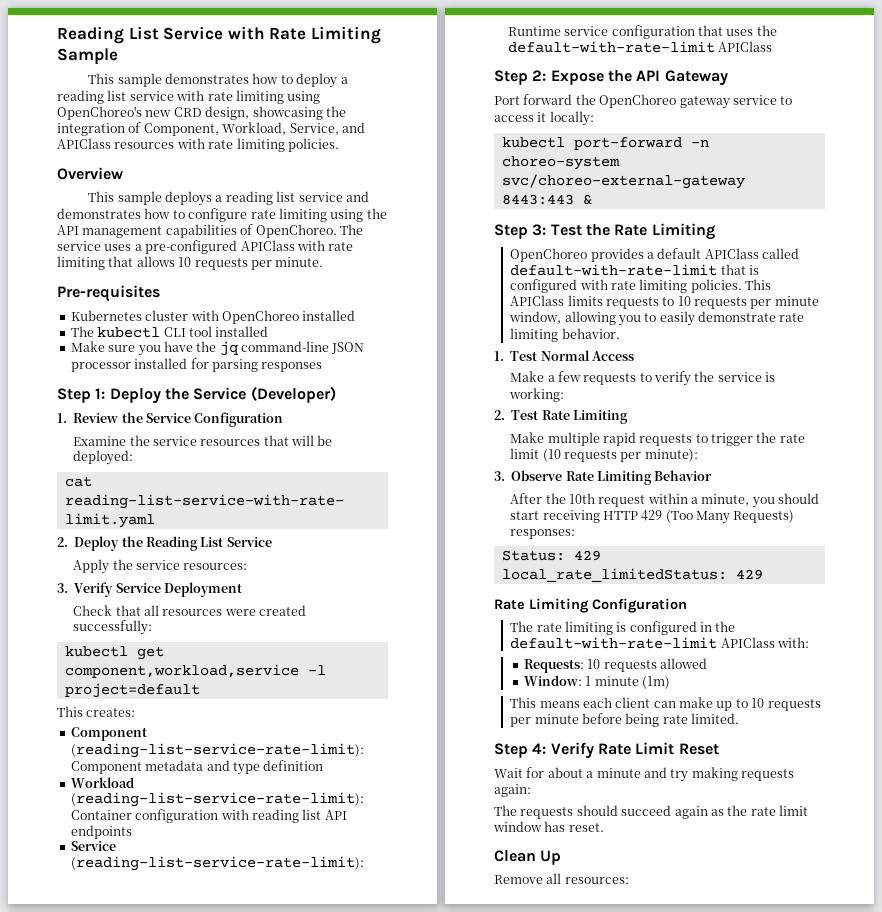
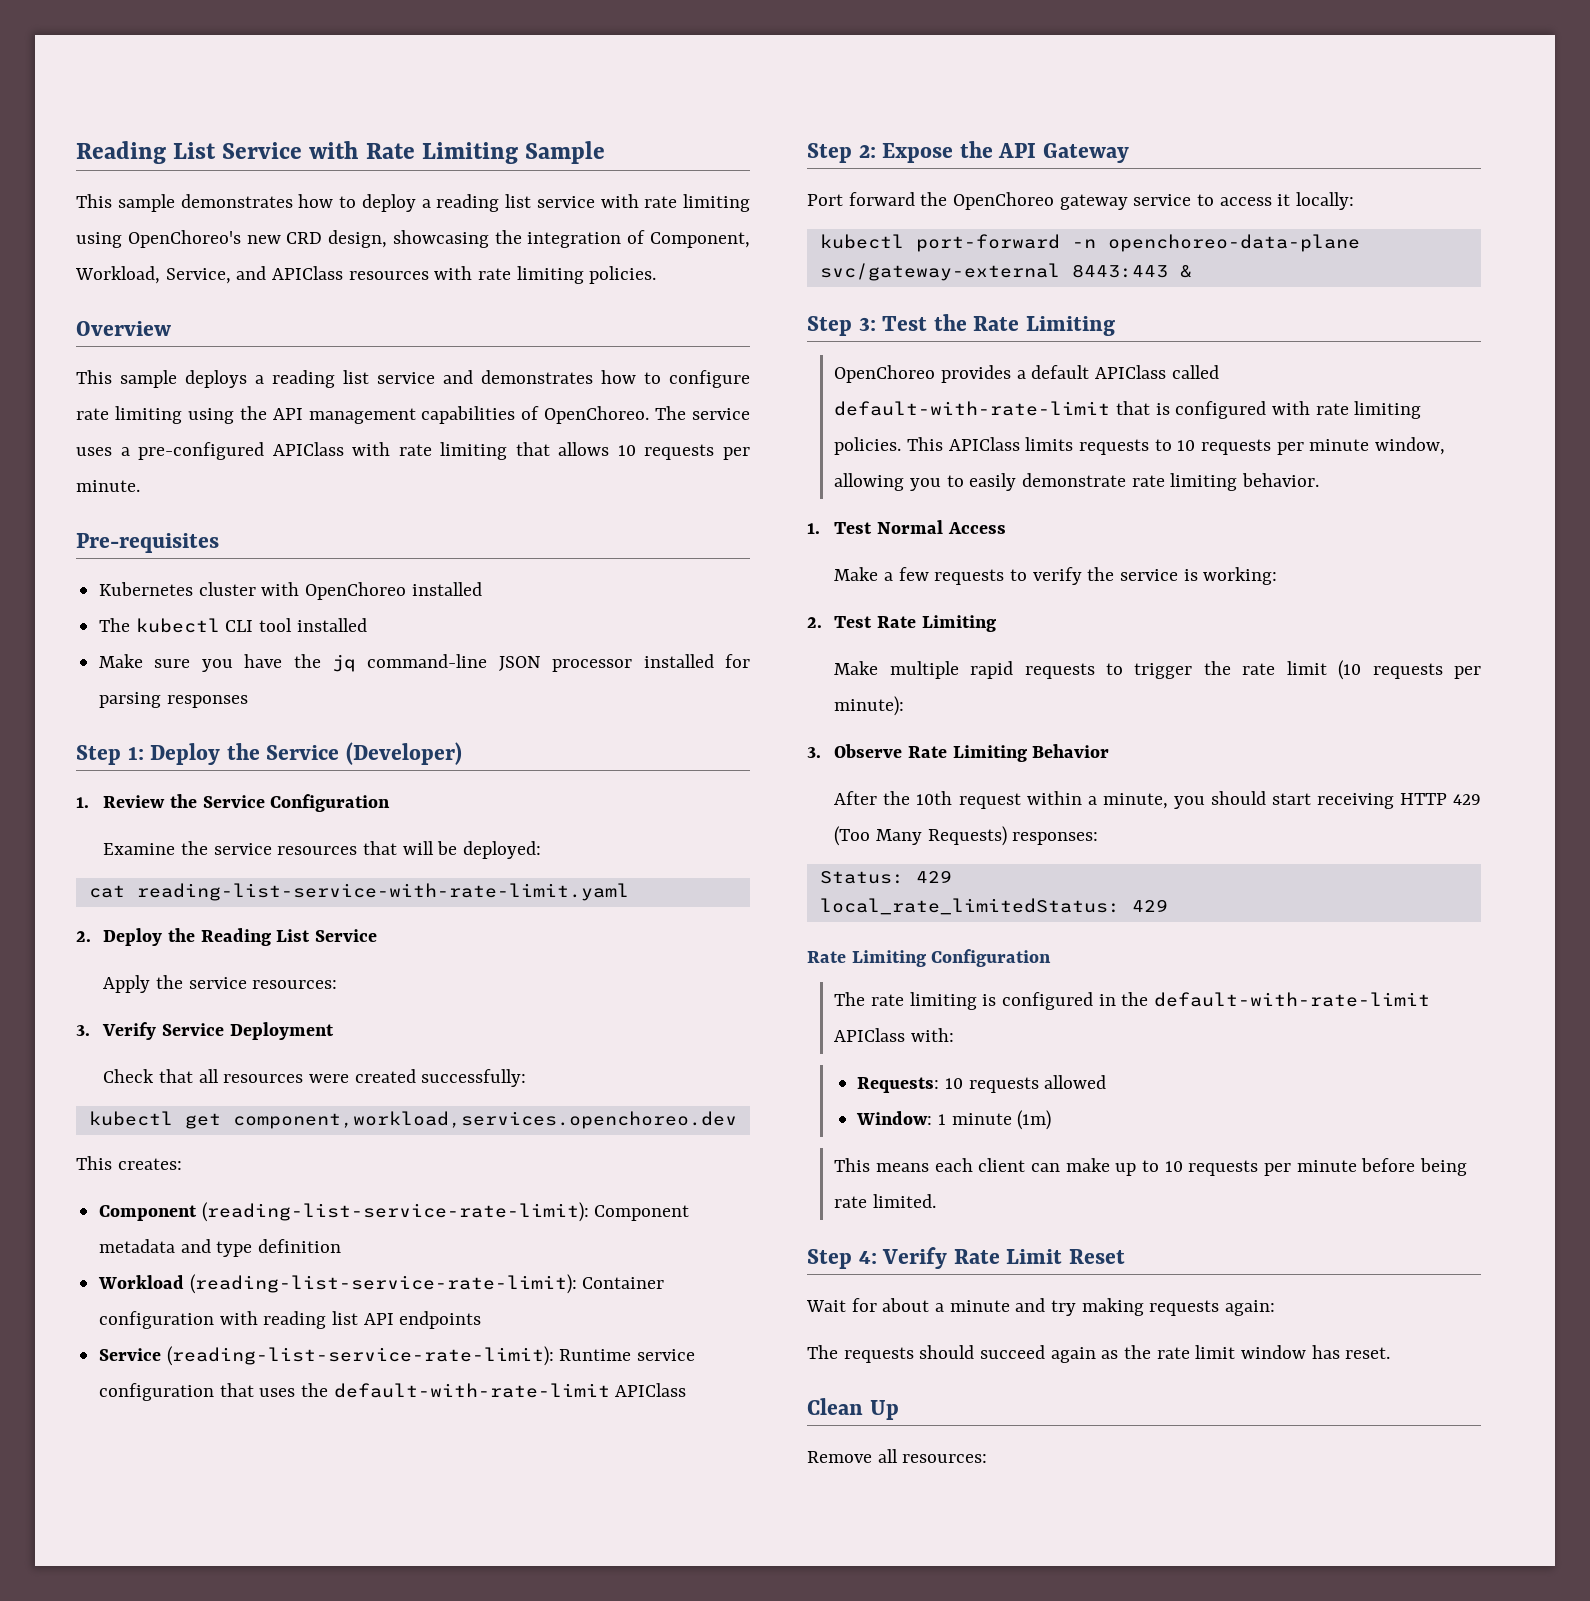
- kubectl get component,workload,service -l project=default
+ kubectl get component,workload,services.openchoreo.dev
- kubectl port-forward -n choreo-system svc/choreo-external-gateway 8443:443 &
+ kubectl port-forward -n openchoreo-data-plane svc/gateway-external 8443:443 &

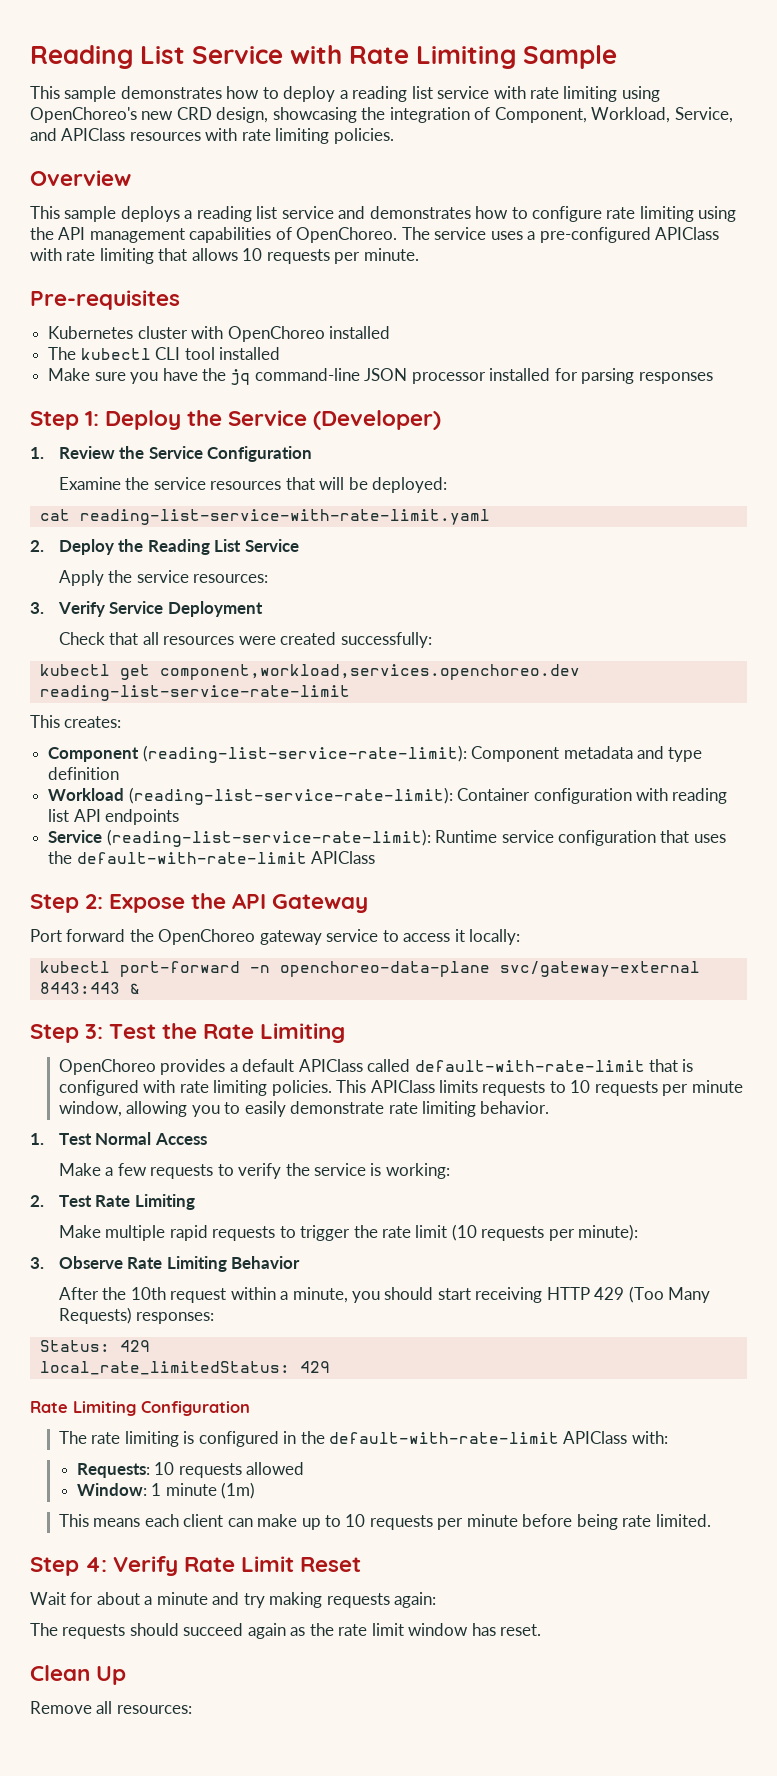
- kubectl get component,workload,services.openchoreo.dev
+ kubectl get component,workload,services.openchoreo.dev reading-list-service-rate-limit

